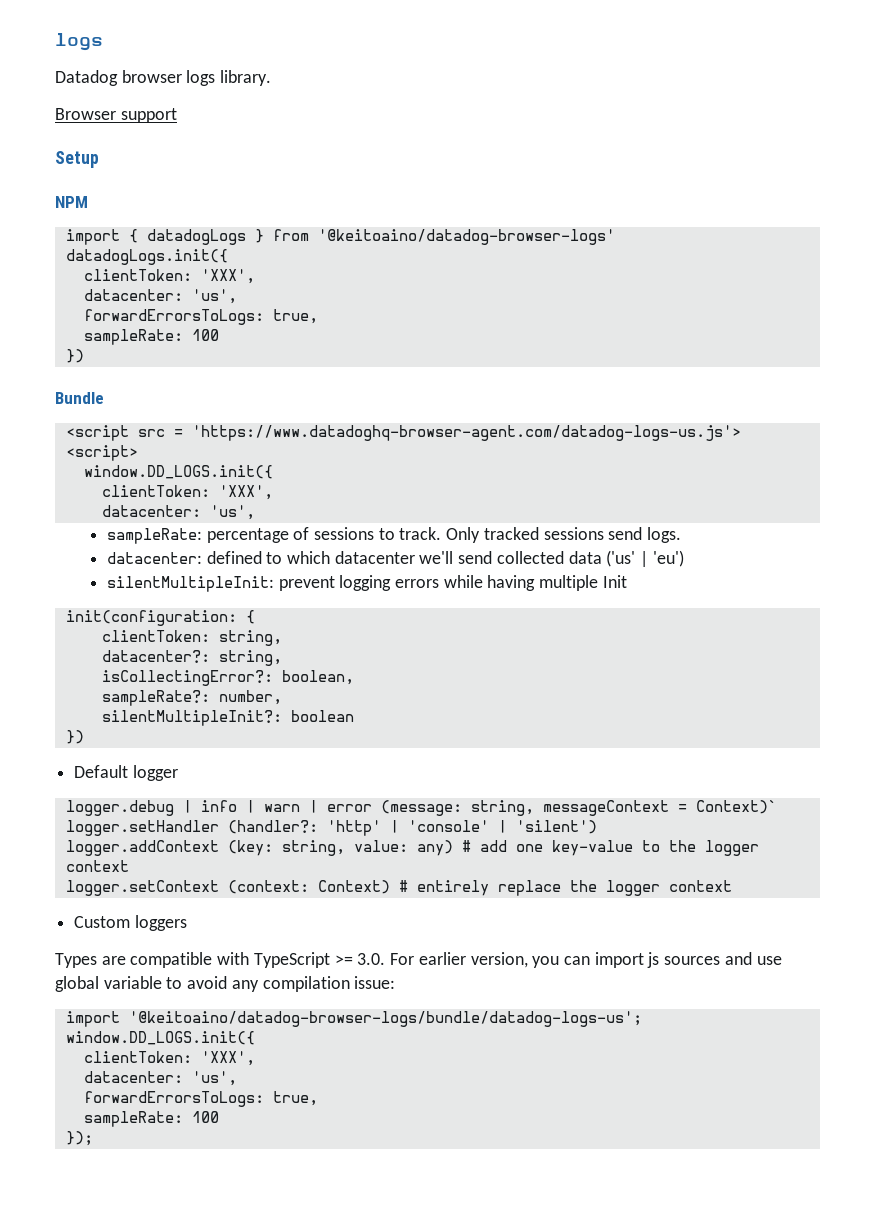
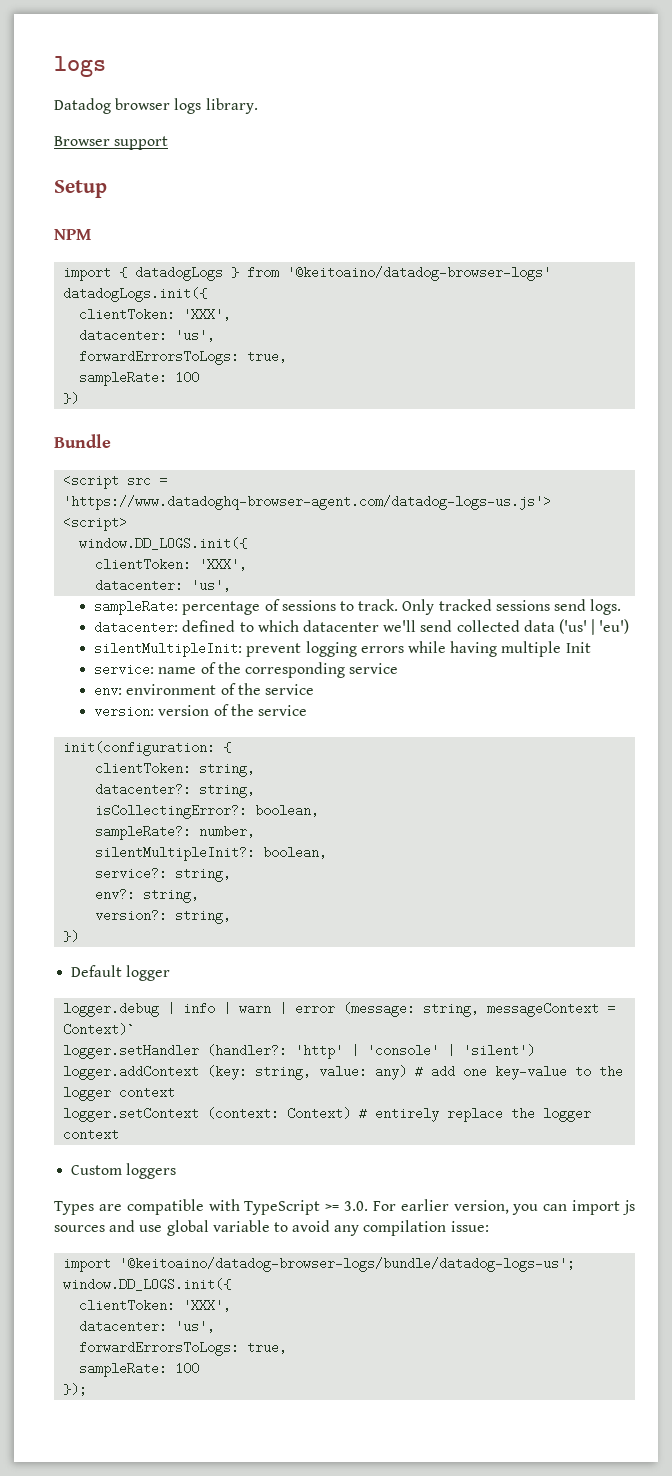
+ service: name of the corresponding service
+ env: environment of the service
+ version: version of the service
- silentMultipleInit?: boolean
+ silentMultipleInit?: boolean,
+ service?: string,
+ env?: string,
+ version?: string,

